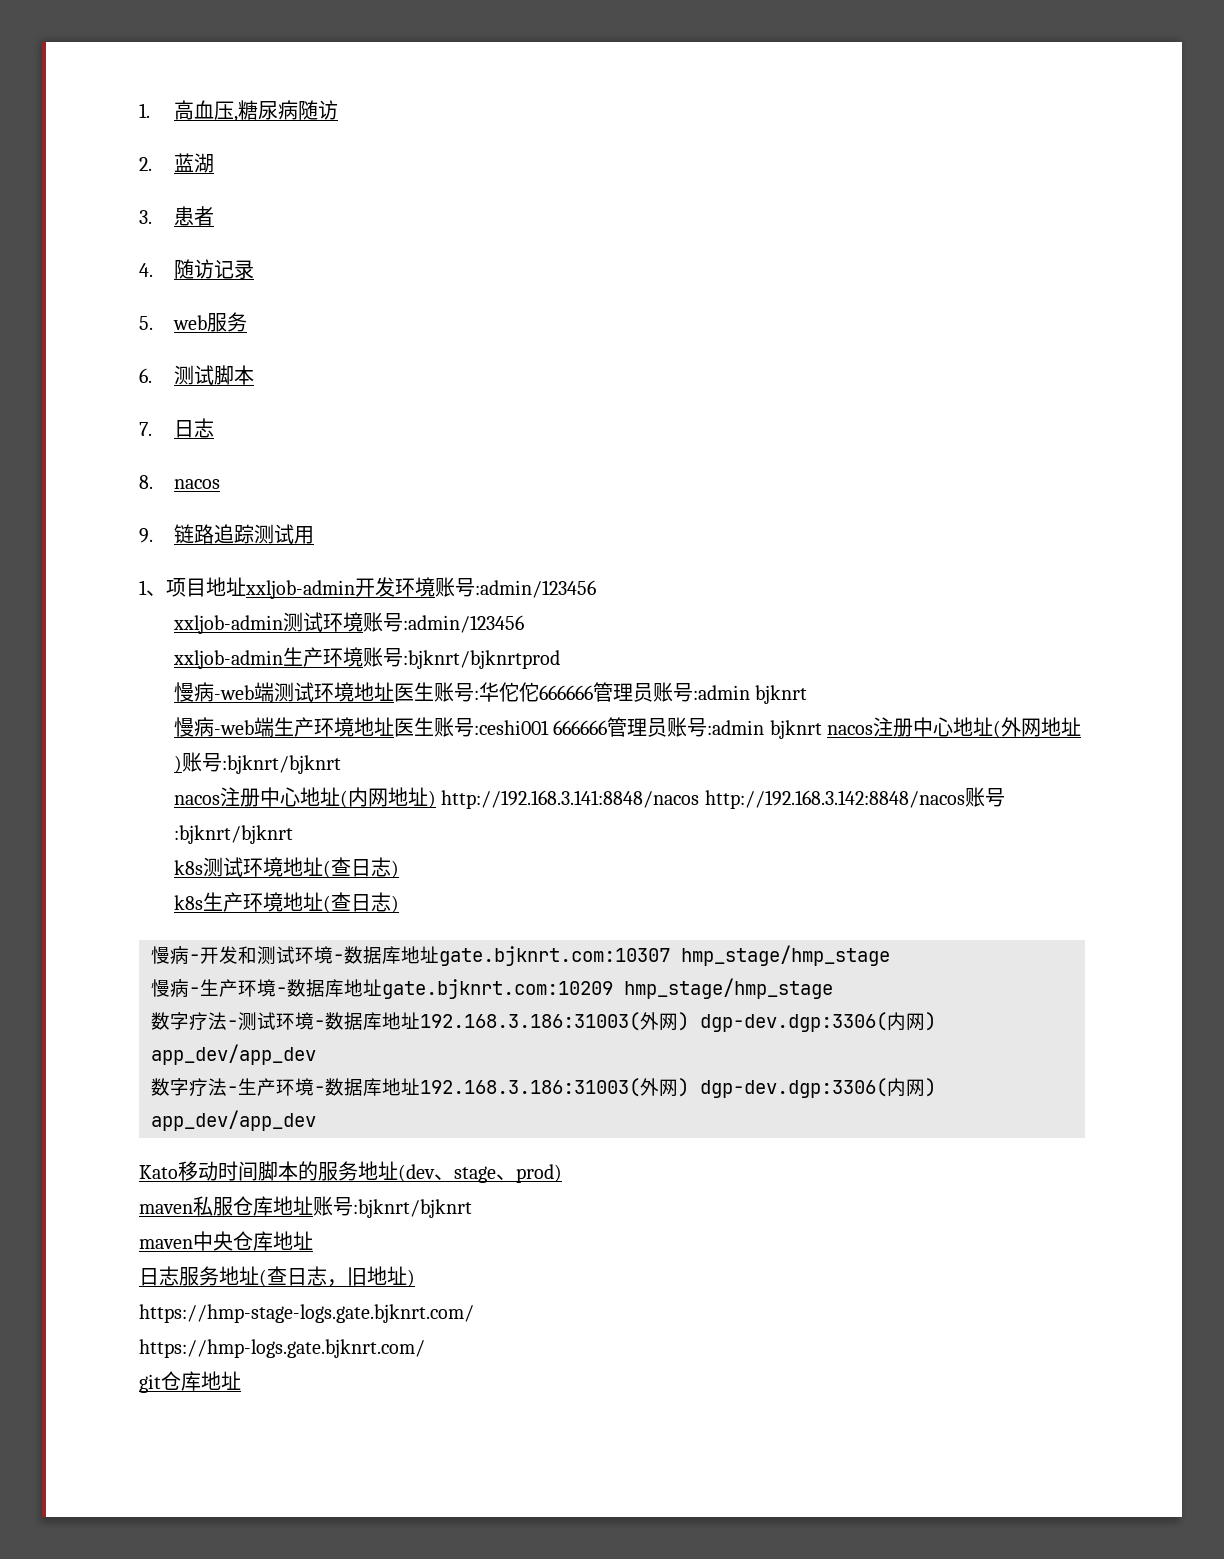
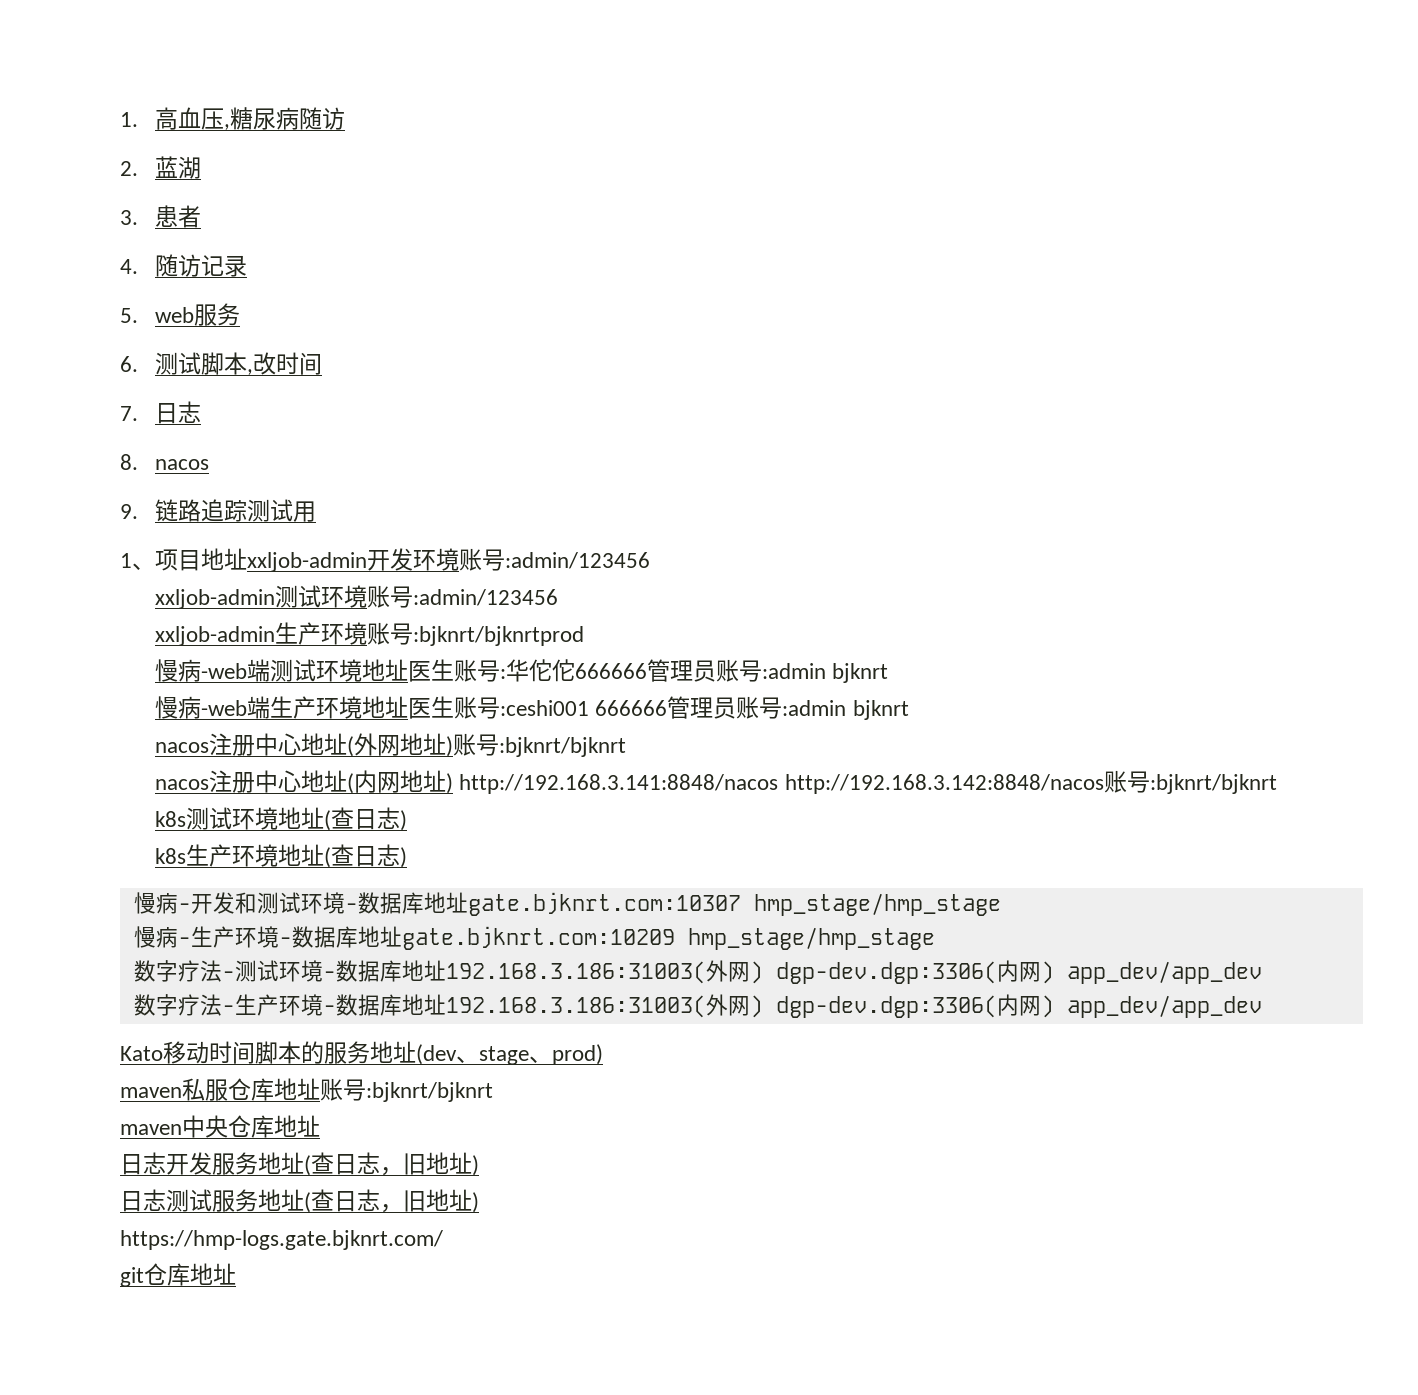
- 6.测试脚本
+ 6.测试脚本,改时间
- 慢病-web端生产环境地址医生账号:ceshi001 666666管理员账号:admin bjknrt nacos注册中心地址(外网地址)账号:bjknrt/bjknrt
+ 慢病-web端生产环境地址医生账号:ceshi001 666666管理员账号:admin bjknrt
+ nacos注册中心地址(外网地址)账号:bjknrt/bjknrt
- 日志服务地址(查日志，旧地址)
- https://hmp-stage-logs.gate.bjknrt.com/
+ 日志开发服务地址(查日志，旧地址)
+ 日志测试服务地址(查日志，旧地址)

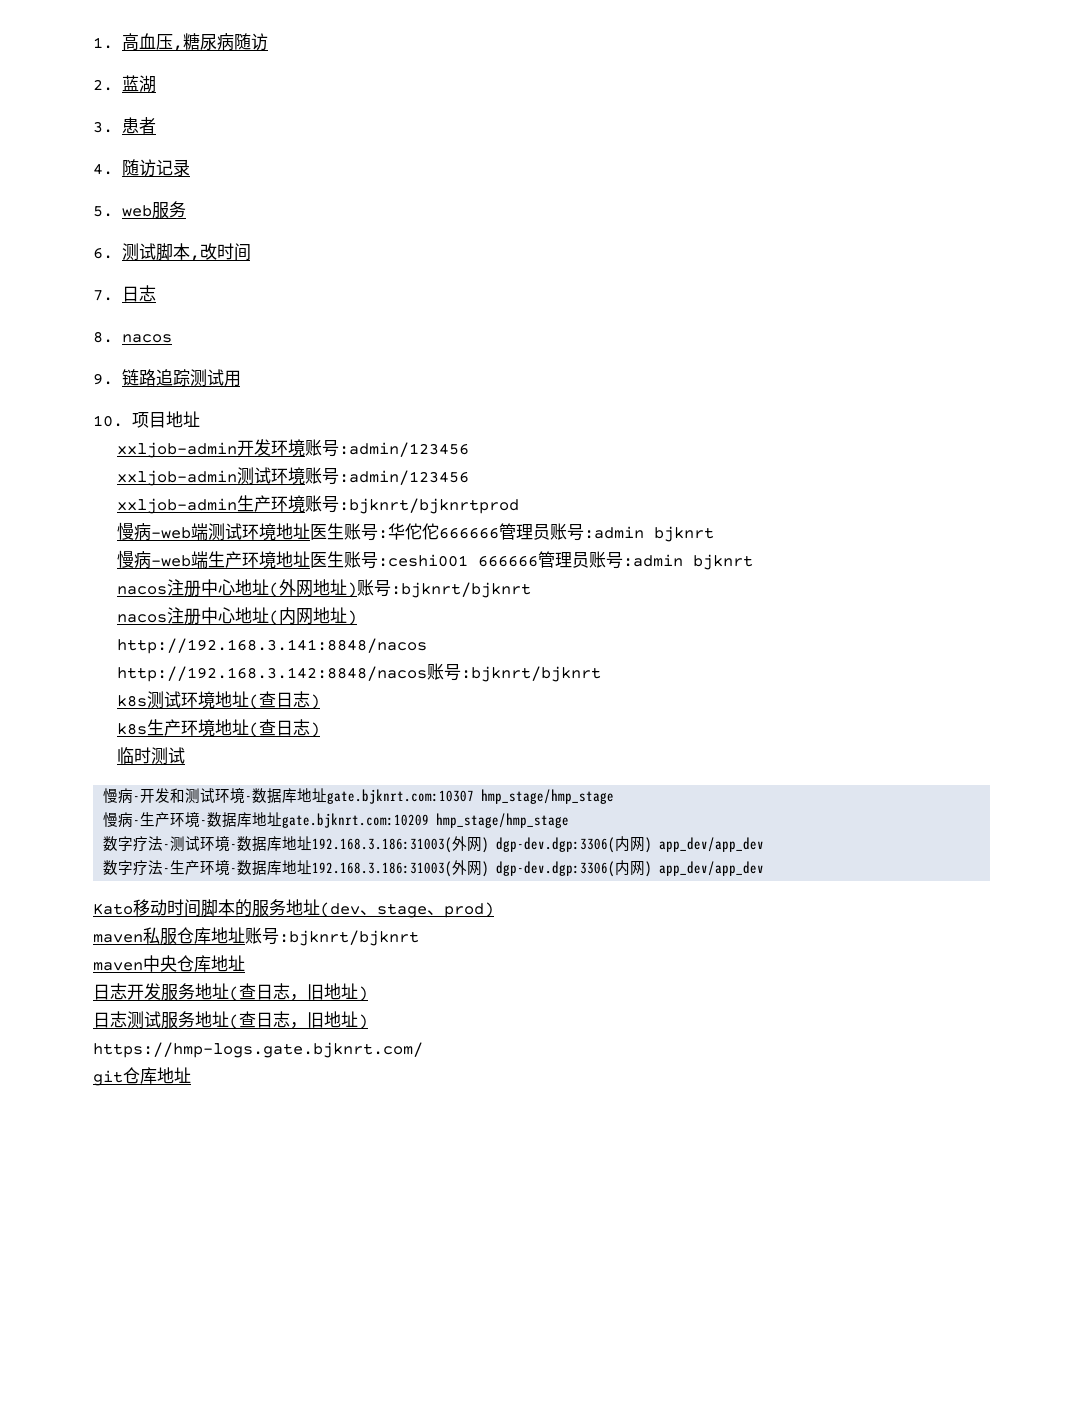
- 1、项目地址xxljob-admin开发环境账号:admin/123456
+ 10.项目地址
+ xxljob-admin开发环境账号:admin/123456
- nacos注册中心地址(内网地址) http://192.168.3.141:8848/nacos http://192.168.3.142:8848/nacos账号:bjknrt/bjknrt
+ nacos注册中心地址(内网地址)
+ http://192.168.3.141:8848/nacos
+ http://192.168.3.142:8848/nacos账号:bjknrt/bjknrt
+ 临时测试

